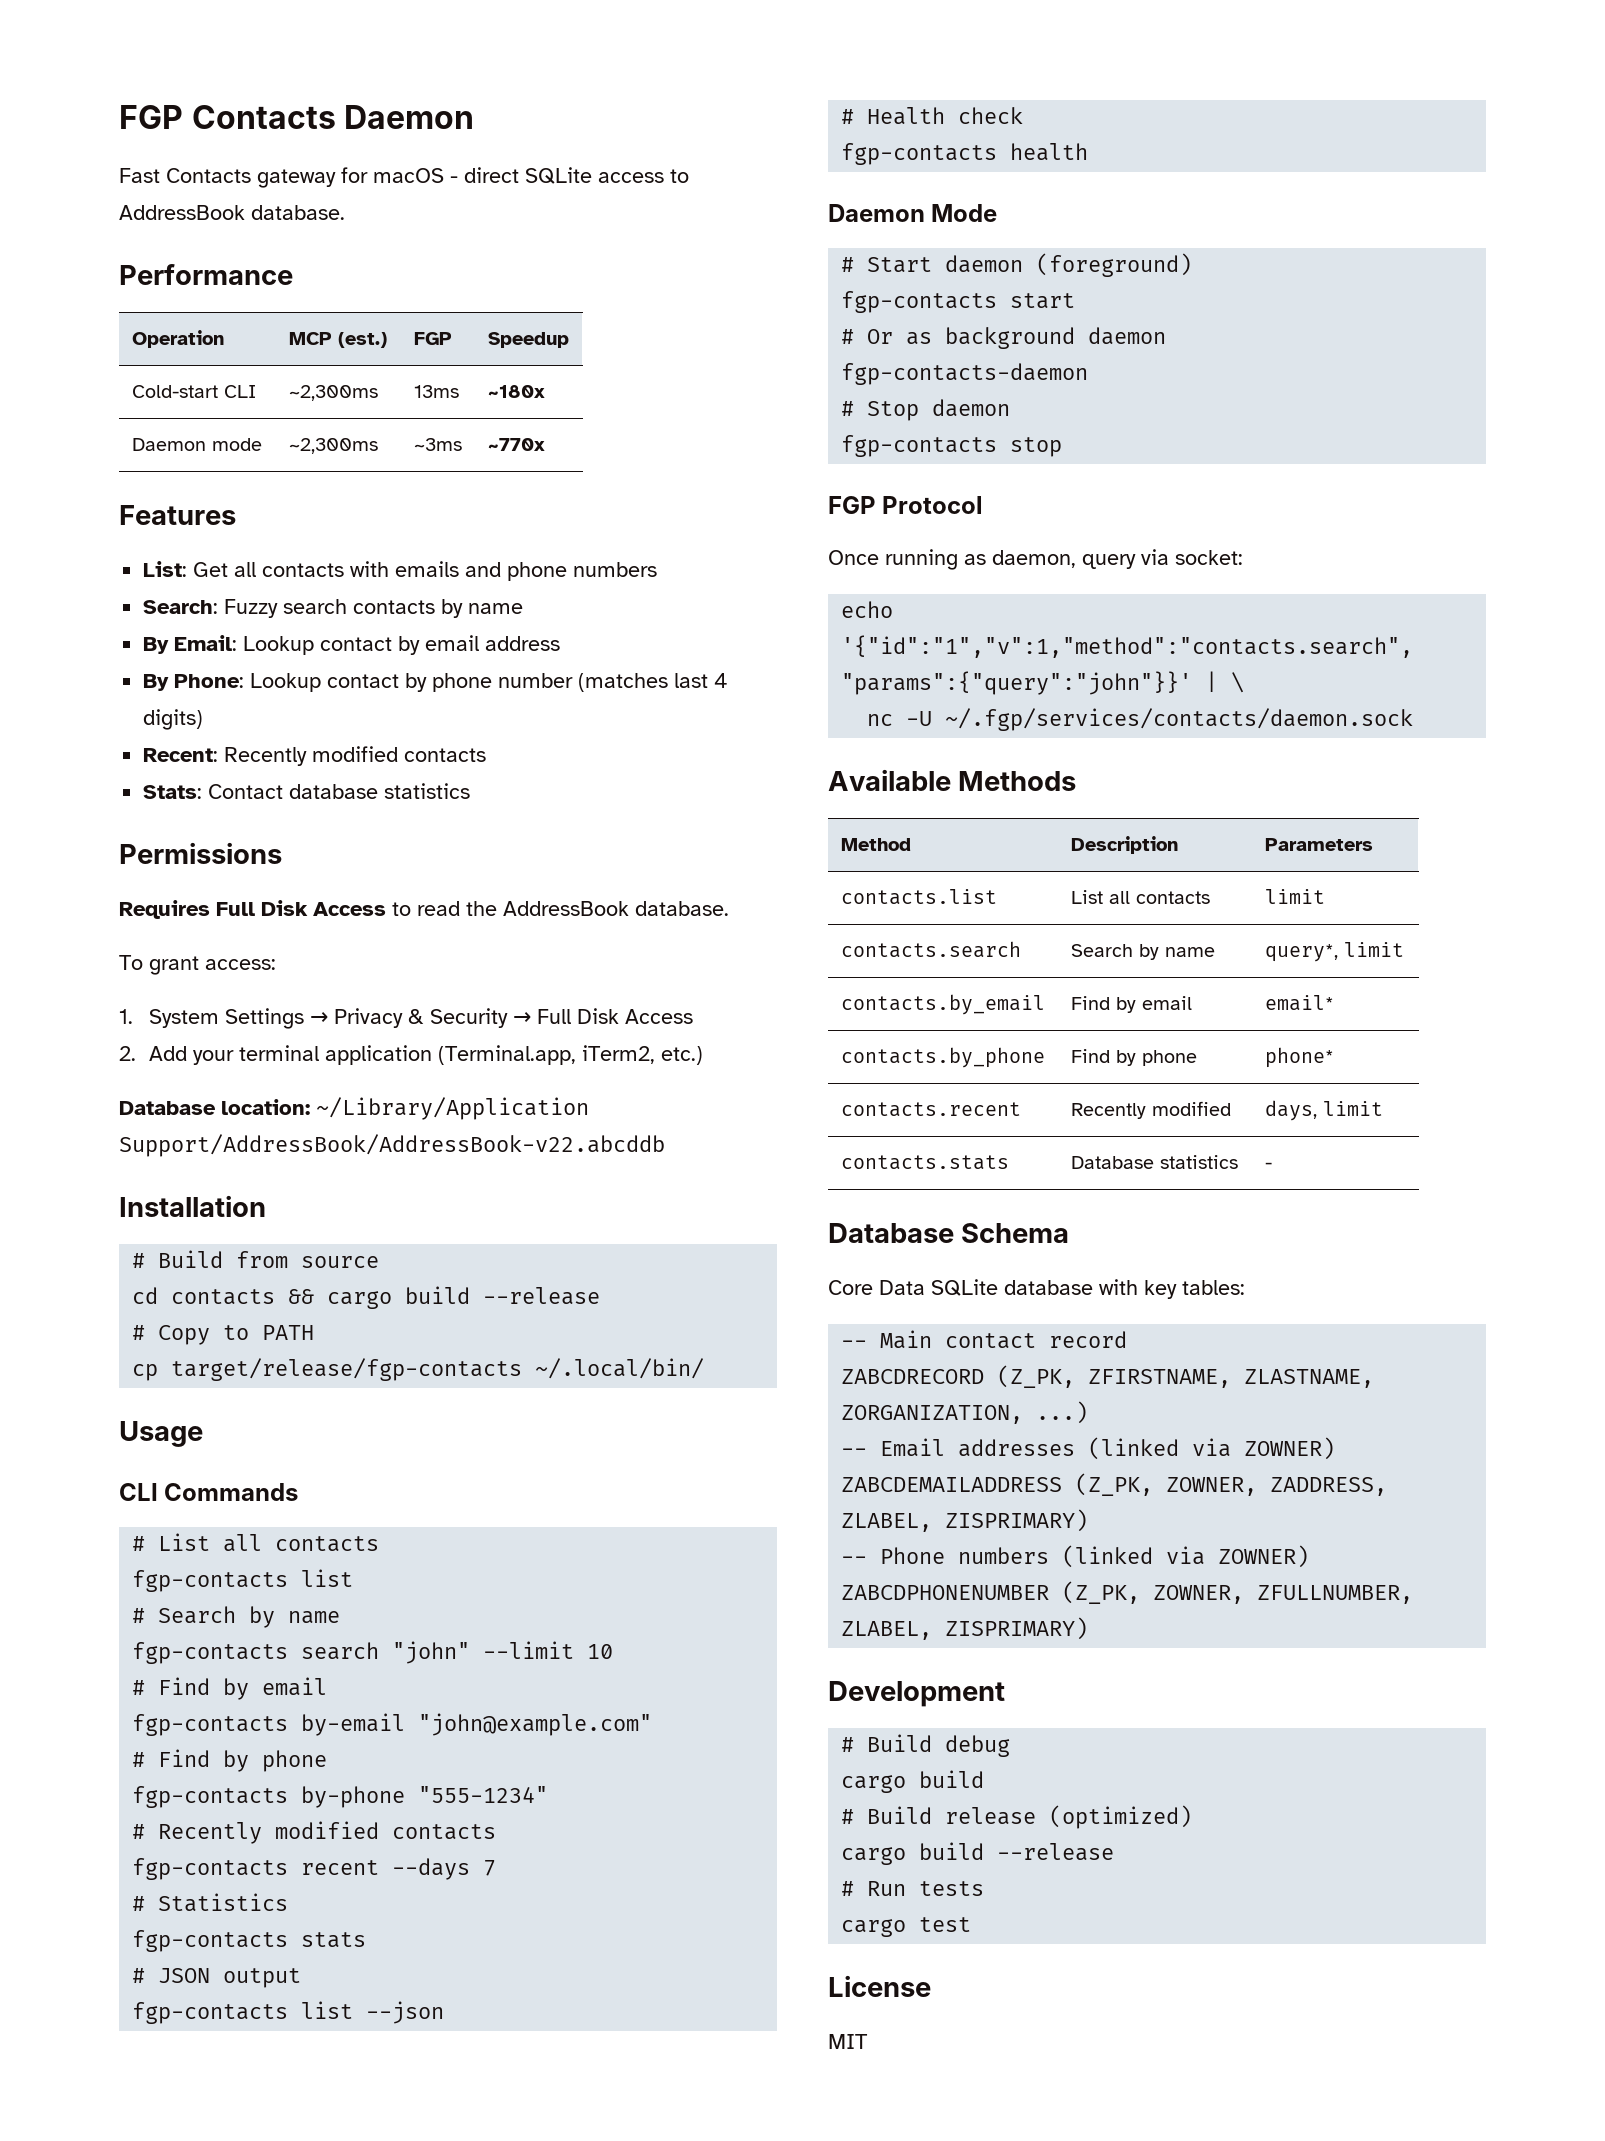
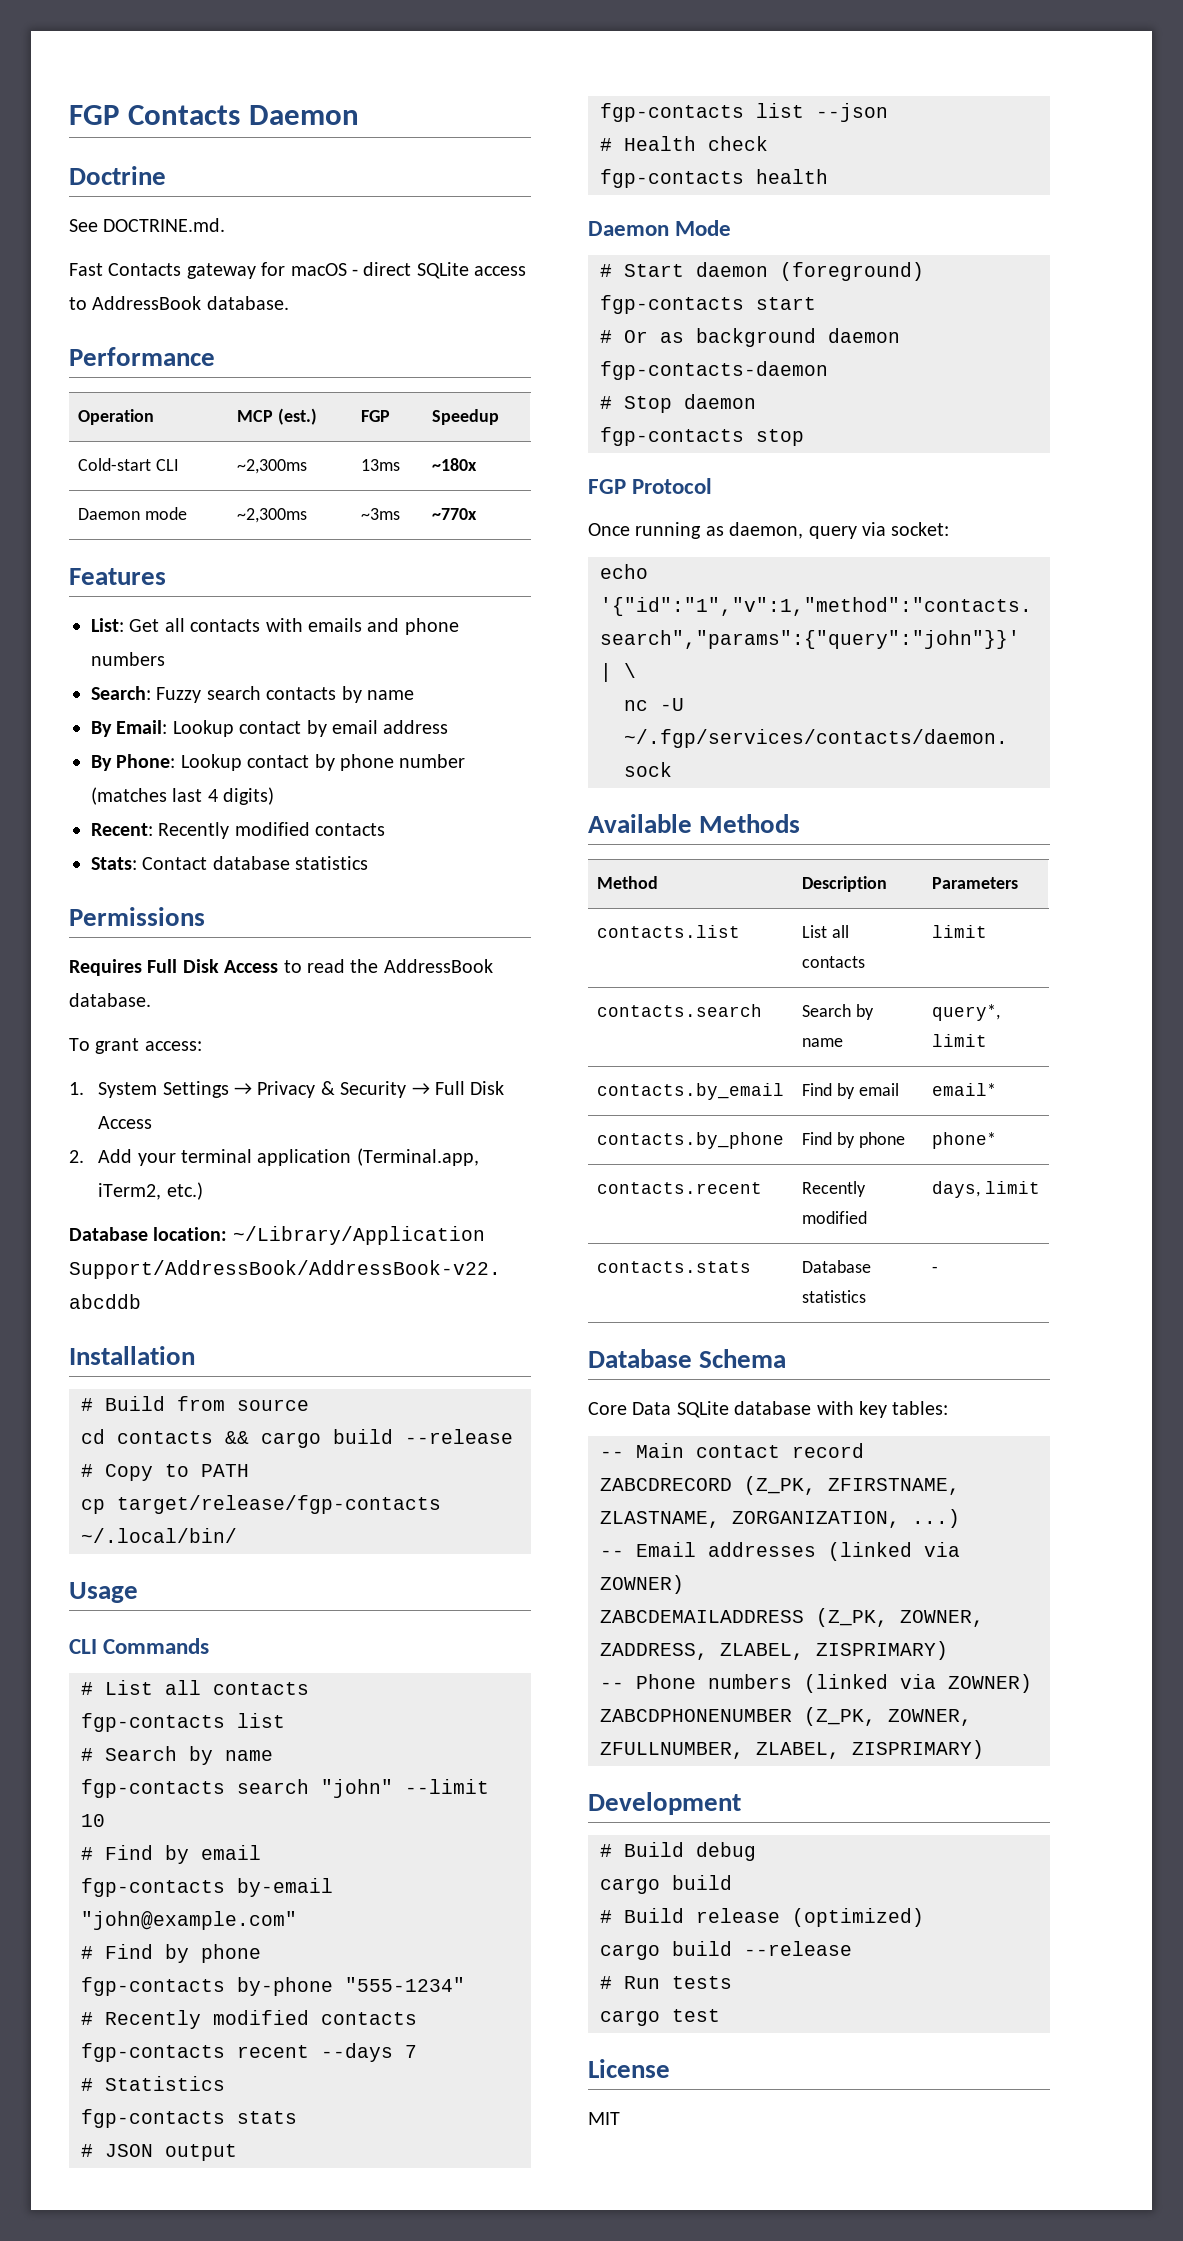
+ Doctrine
+ See DOCTRINE.md.

